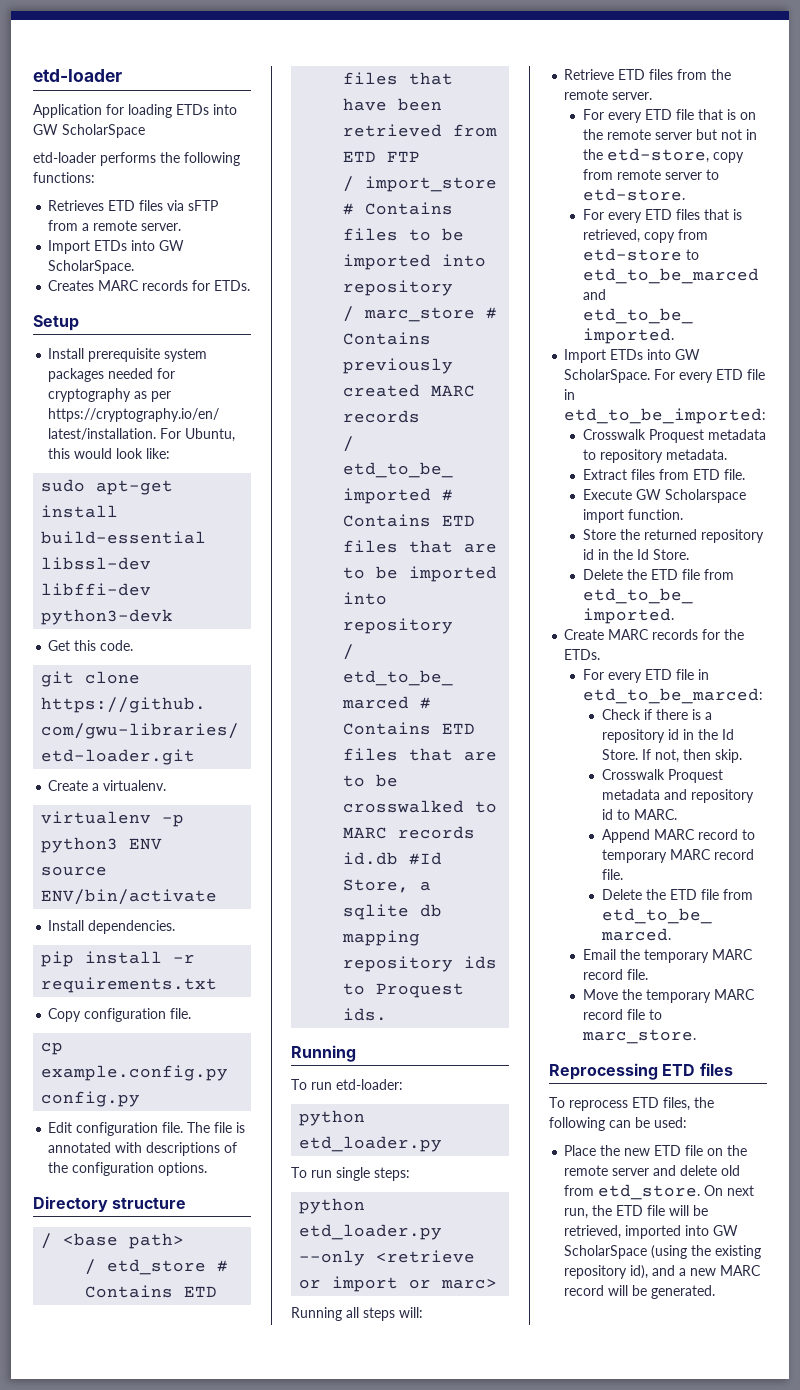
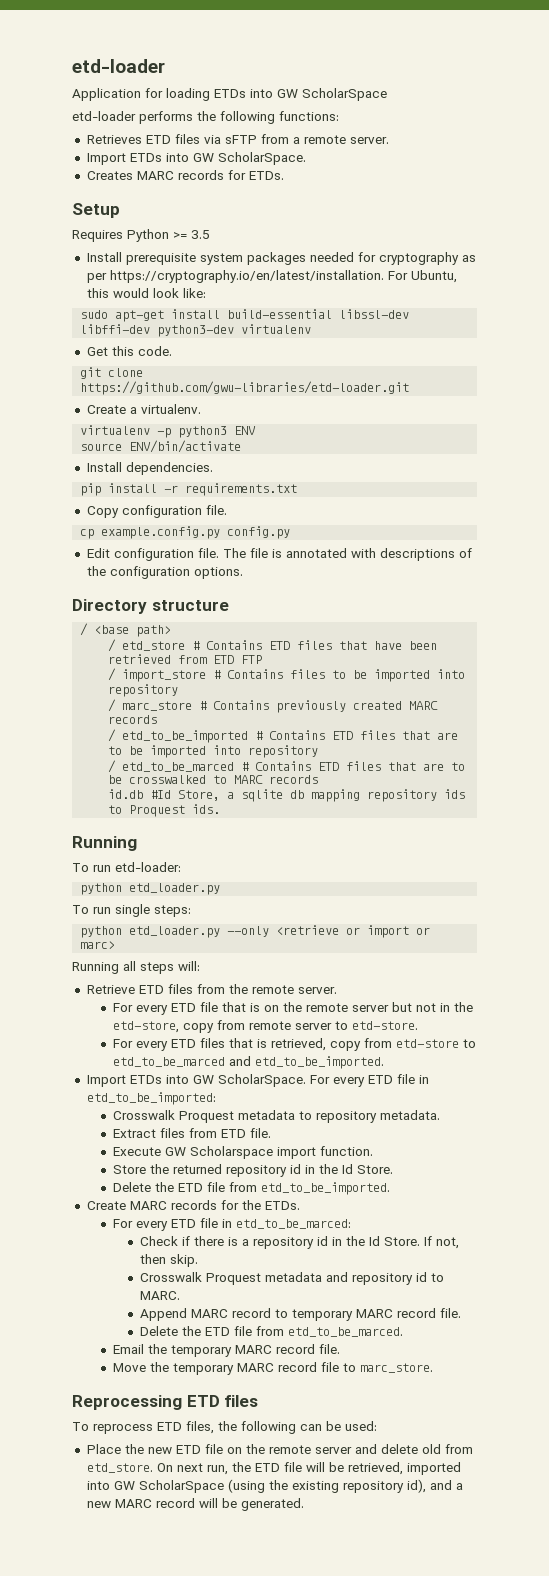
+ Requires Python >= 3.5
- sudo apt-get install build-essential libssl-dev libffi-dev python3-devk
+ sudo apt-get install build-essential libssl-dev libffi-dev python3-dev virtualenv

